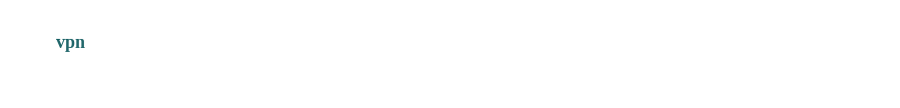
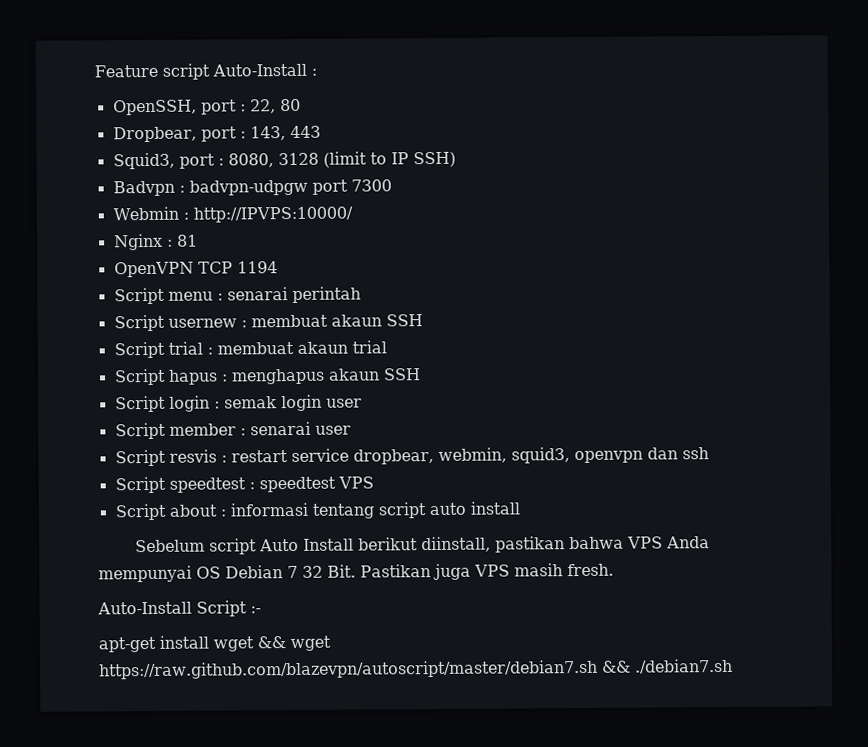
- vpn
+ Feature script Auto-Install :
+ OpenSSH, port : 22, 80
+ Dropbear, port : 143, 443
+ Squid3, port : 8080, 3128 (limit to IP SSH)
+ Badvpn : badvpn-udpgw port 7300
+ Webmin : http://IPVPS:10000/
+ Nginx : 81
+ OpenVPN TCP 1194
+ Script menu : senarai perintah
+ Script usernew : membuat akaun SSH
+ Script trial : membuat akaun trial
+ Script hapus : menghapus akaun SSH
+ Script login : semak login user
+ Script member : senarai user
+ Script resvis : restart service dropbear, webmin, squid3, openvpn dan ssh
+ Script speedtest : speedtest VPS
+ Script about : informasi tentang script auto install
+ Sebelum script Auto Install berikut diinstall, pastikan bahwa VPS Anda mempunyai OS Debian 7 32 Bit. Pastikan juga VPS masih fresh.
+ Auto-Install Script :-
+ apt-get install wget && wget https://raw.github.com/blazevpn/autoscript/master/debian7.sh && ./debian7.sh

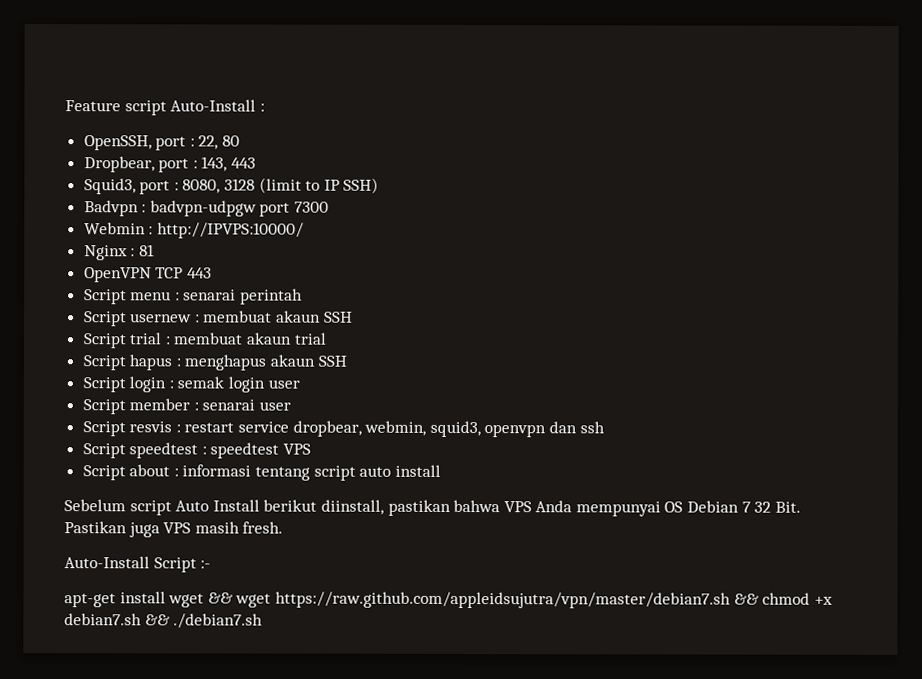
- OpenVPN TCP 1194
+ OpenVPN TCP 443
- apt-get install wget && wget https://raw.github.com/blazevpn/autoscript/master/debian7.sh && ./debian7.sh
+ apt-get install wget && wget https://raw.github.com/appleidsujutra/vpn/master/debian7.sh && chmod +x debian7.sh && ./debian7.sh

